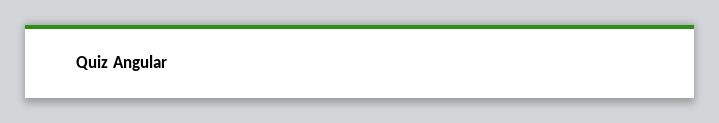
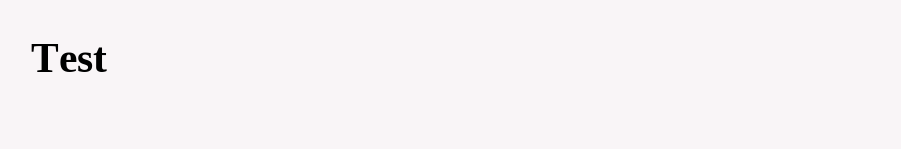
- Quiz Angular
+ Test

